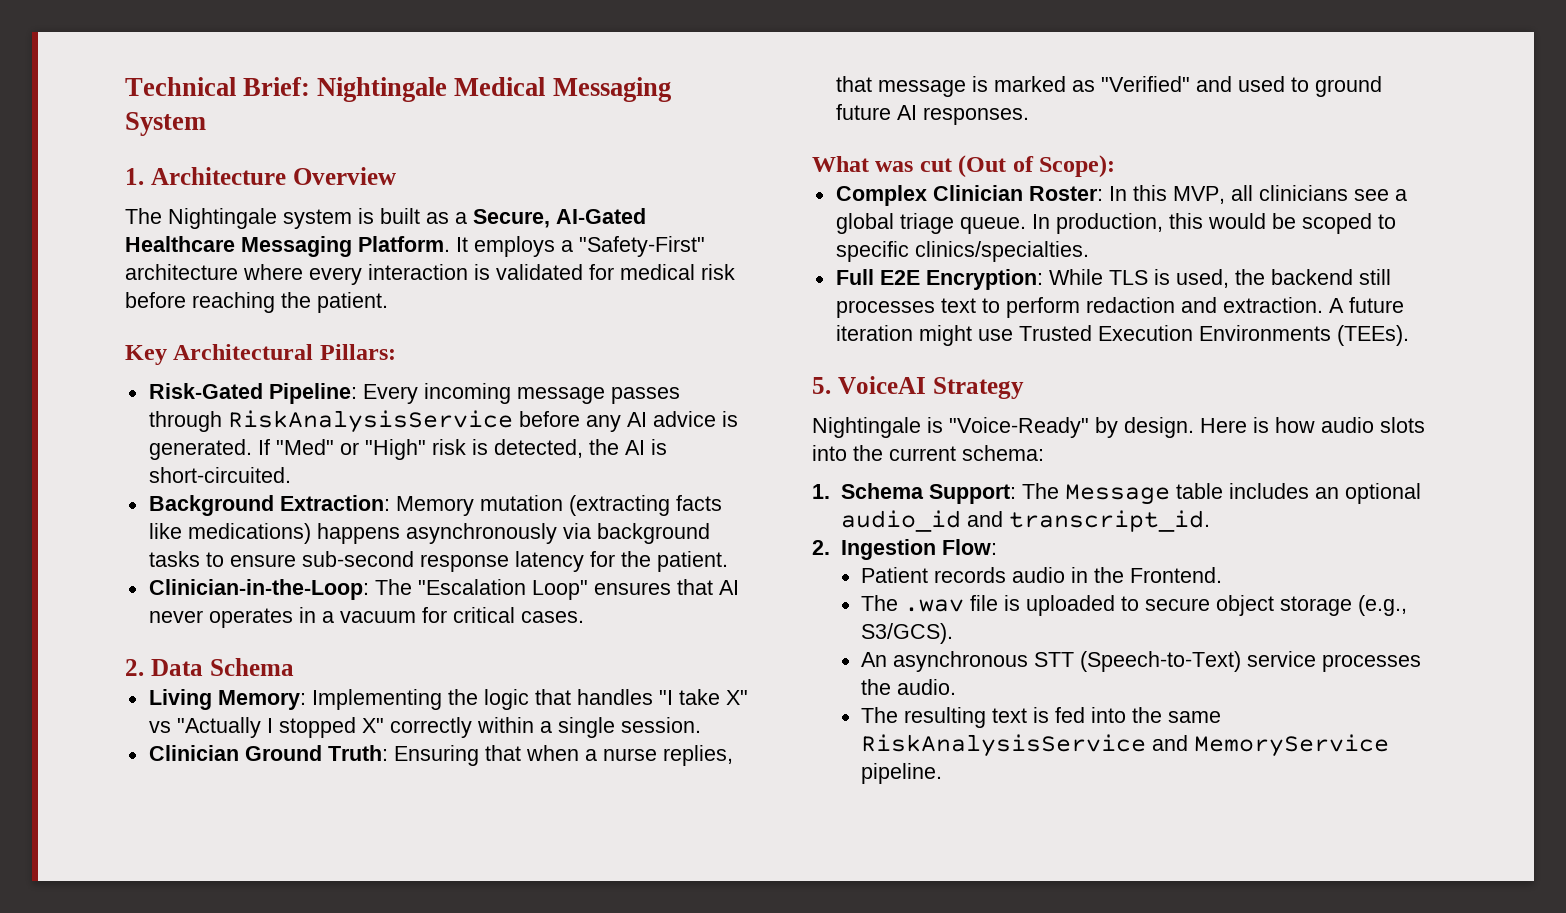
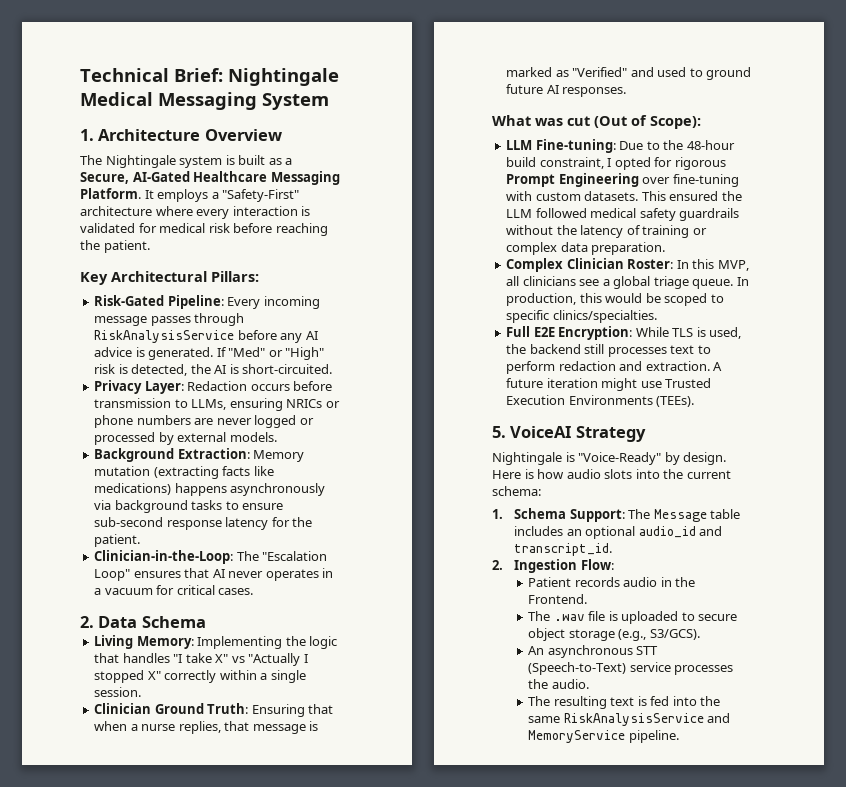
+ Privacy Layer: Redaction occurs before transmission to LLMs, ensuring NRICs or phone numbers are never logged or processed by external models.
+ LLM Fine-tuning: Due to the 48-hour build constraint, I opted for rigorous Prompt Engineering over fine-tuning with custom datasets. This ensured the LLM followed medical safety guardrails without the latency of training or complex data preparation.

